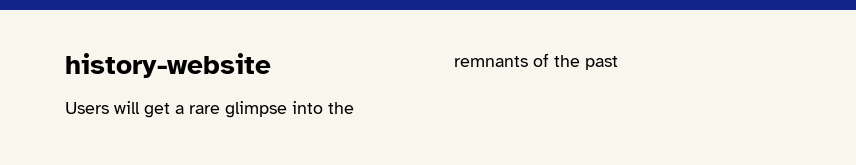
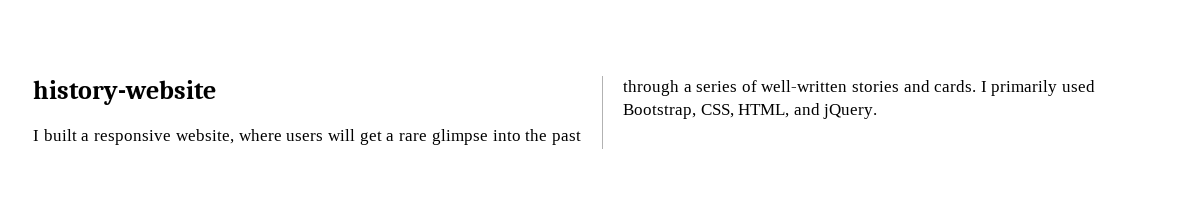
- Users will get a rare glimpse into the remnants of the past
+ I built a responsive website, where users will get a rare glimpse into the past through a series of well-written stories and cards. I primarily used Bootstrap, CSS, HTML, and jQuery.

